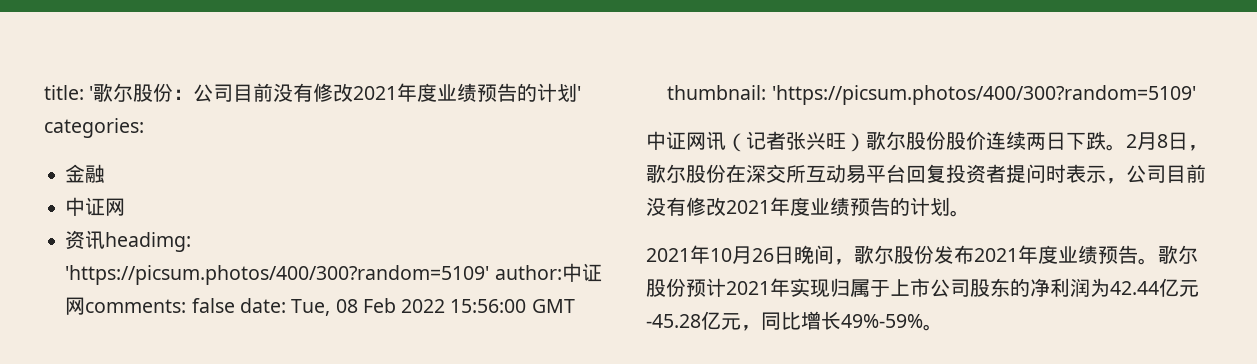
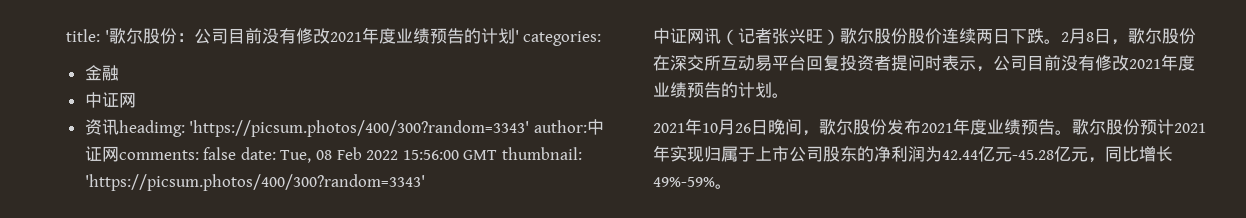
- 资讯headimg: 'https://picsum.photos/400/300?random=5109' author:中证网comments: false date: Tue, 08 Feb 2022 15:56:00 GMT thumbnail: 'https://picsum.photos/400/300?random=5109'
+ 资讯headimg: 'https://picsum.photos/400/300?random=3343' author:中证网comments: false date: Tue, 08 Feb 2022 15:56:00 GMT thumbnail: 'https://picsum.photos/400/300?random=3343'

